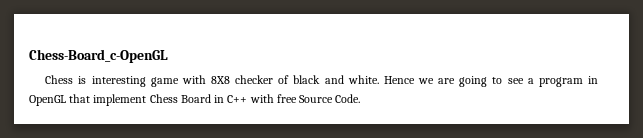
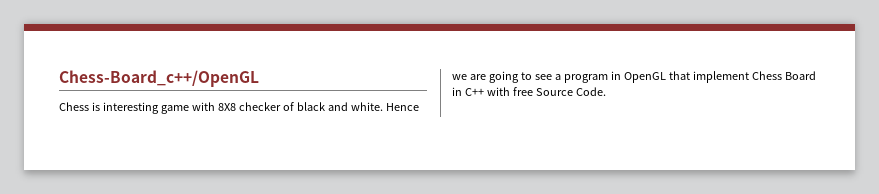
- Chess-Board_c-OpenGL
+ Chess-Board_c++/OpenGL

